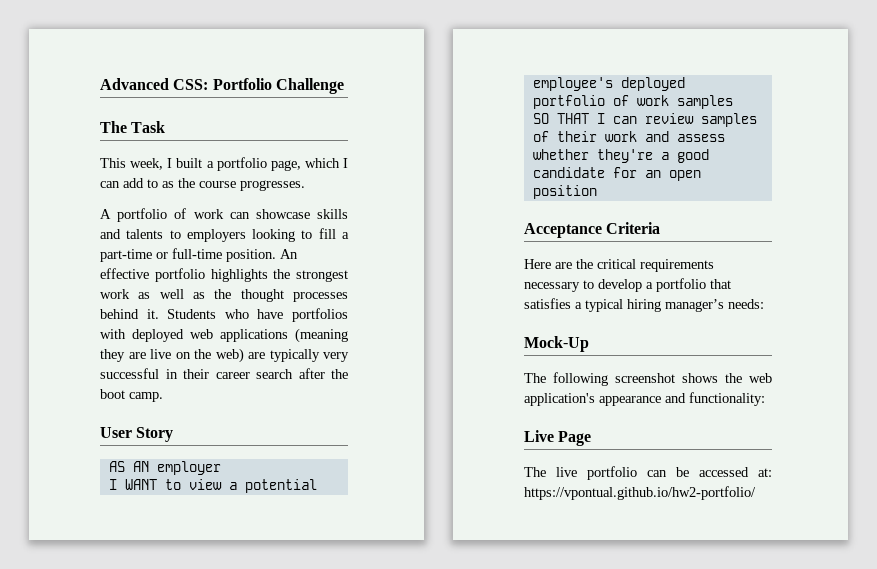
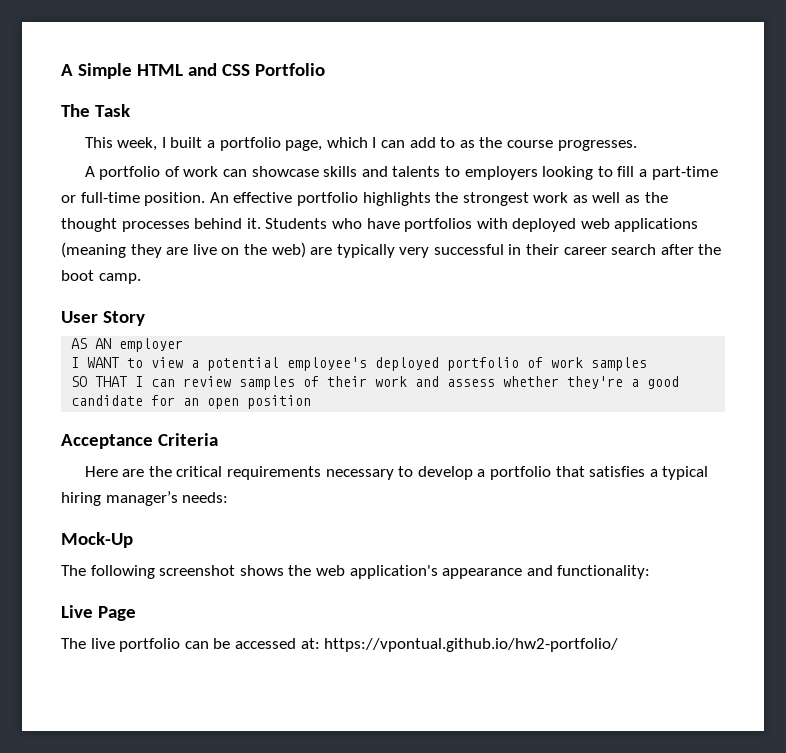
- Advanced CSS: Portfolio Challenge
+ A Simple HTML and CSS Portfolio

